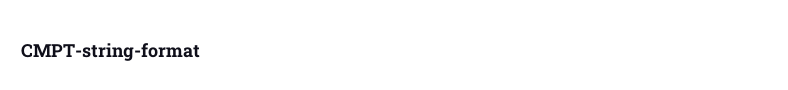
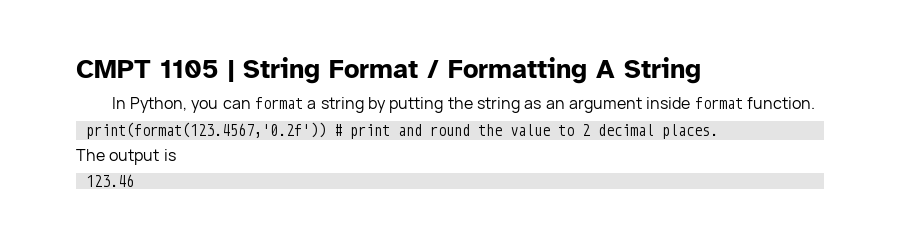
- CMPT-string-format
+ CMPT 1105 | String Format / Formatting A String
+ In Python, you can format a string by putting the string as an argument inside format function.
+ print(format(123.4567,'0.2f')) # print and round the value to 2 decimal places.
+ The output is
+ 123.46

